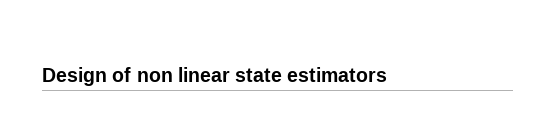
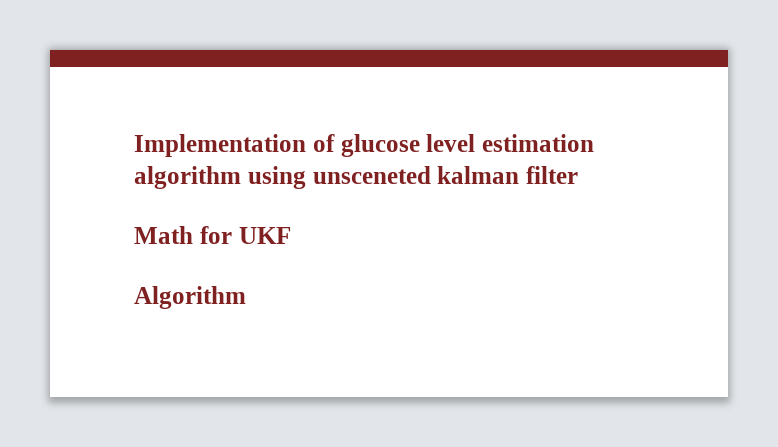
- Design of non linear state estimators
+ Implementation of glucose level estimation algorithm using unsceneted kalman filter
+ Math for UKF
+ Algorithm

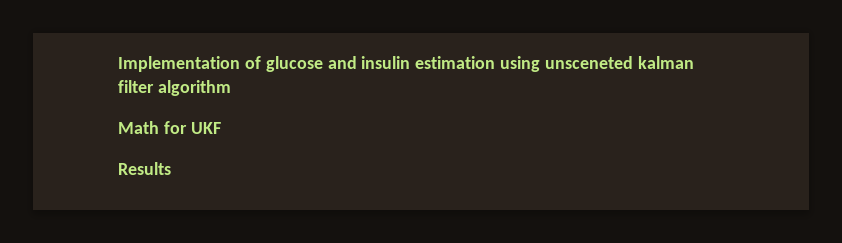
- Implementation of glucose level estimation algorithm using unsceneted kalman filter
+ Implementation of glucose and insulin estimation using unsceneted kalman filter algorithm
- Algorithm
+ Results

